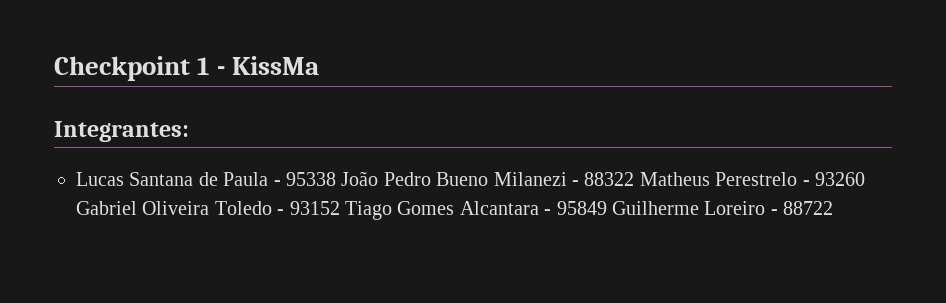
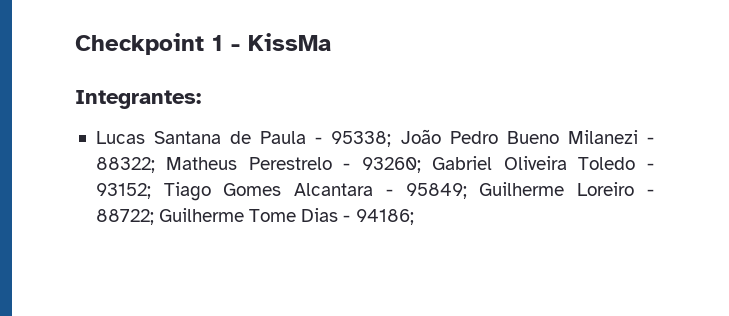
- Lucas Santana de Paula - 95338 João Pedro Bueno Milanezi - 88322 Matheus Perestrelo - 93260 Gabriel Oliveira Toledo - 93152 Tiago Gomes Alcantara - 95849 Guilherme Loreiro - 88722
+ Lucas Santana de Paula - 95338; João Pedro Bueno Milanezi - 88322; Matheus Perestrelo - 93260; Gabriel Oliveira Toledo - 93152; Tiago Gomes Alcantara - 95849; Guilherme Loreiro - 88722; Guilherme Tome Dias - 94186;

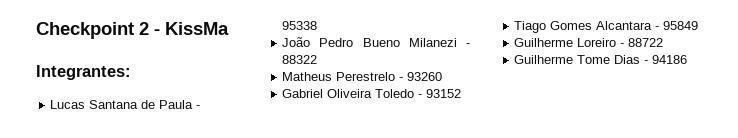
- Checkpoint 1 - KissMa
+ Checkpoint 2 - KissMa
- Lucas Santana de Paula - 95338; João Pedro Bueno Milanezi - 88322; Matheus Perestrelo - 93260; Gabriel Oliveira Toledo - 93152; Tiago Gomes Alcantara - 95849; Guilherme Loreiro - 88722; Guilherme Tome Dias - 94186;
+ Lucas Santana de Paula - 95338
+ João Pedro Bueno Milanezi - 88322
+ Matheus Perestrelo - 93260
+ Gabriel Oliveira Toledo - 93152
+ Tiago Gomes Alcantara - 95849
+ Guilherme Loreiro - 88722
+ Guilherme Tome Dias - 94186

